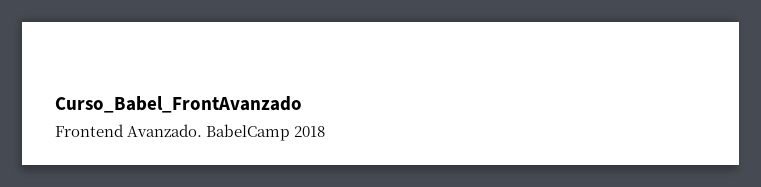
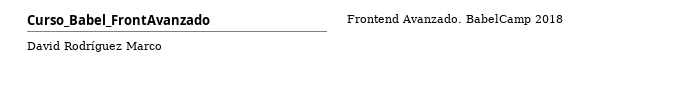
+ David Rodríguez Marco

